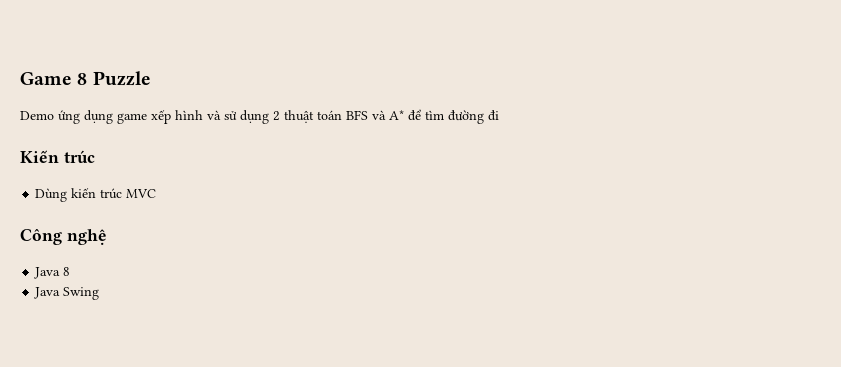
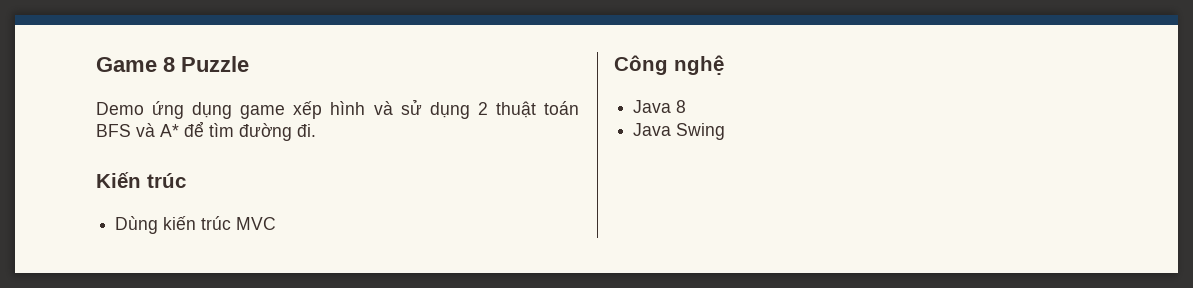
- Demo ứng dụng game xếp hình và sử dụng 2 thuật toán BFS và A* để tìm đường đi
+ Demo ứng dụng game xếp hình và sử dụng 2 thuật toán BFS và A* để tìm đường đi.

